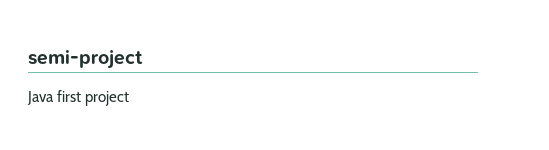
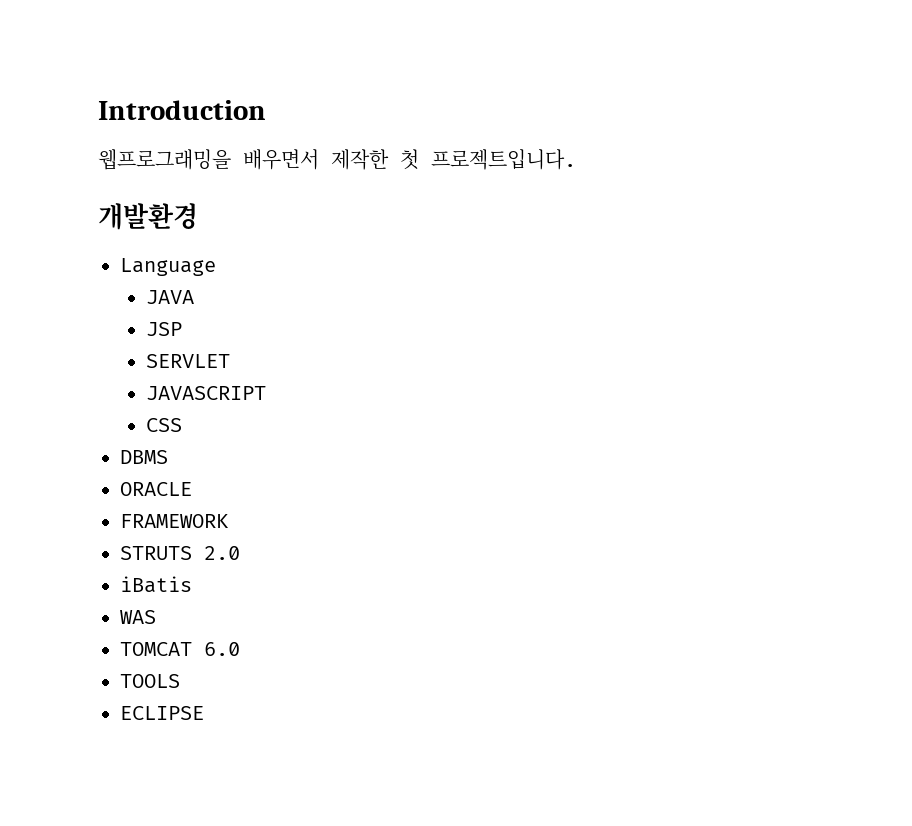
- semi-project
- Java first project
+ Introduction
+ 웹프로그래밍을 배우면서 제작한 첫 프로젝트입니다.
+ 개발환경
+ Language
+ JAVA
+ JSP
+ SERVLET
+ JAVASCRIPT
+ CSS
+ DBMS
+ ORACLE
+ FRAMEWORK
+ STRUTS 2.0
+ iBatis
+ WAS
+ TOMCAT 6.0
+ TOOLS
+ ECLIPSE

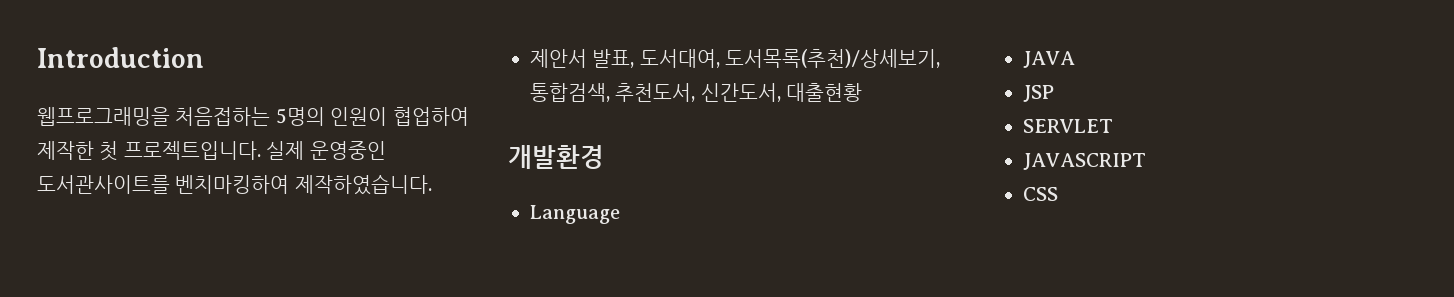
- 웹프로그래밍을 배우면서 제작한 첫 프로젝트입니다.
+ 웹프로그래밍을 처음접하는 5명의 인원이 협업하여 제작한 첫 프로젝트입니다. 실제 운영중인 도서관사이트를 벤치마킹하여 제작하였습니다.
+ 제안서 발표, 도서대여, 도서목록(추천)/상세보기, 통합검색, 추천도서, 신간도서, 대출현황
- DBMS
- ORACLE
- FRAMEWORK
- STRUTS 2.0
- iBatis
- WAS
- TOMCAT 6.0
- TOOLS
- ECLIPSE

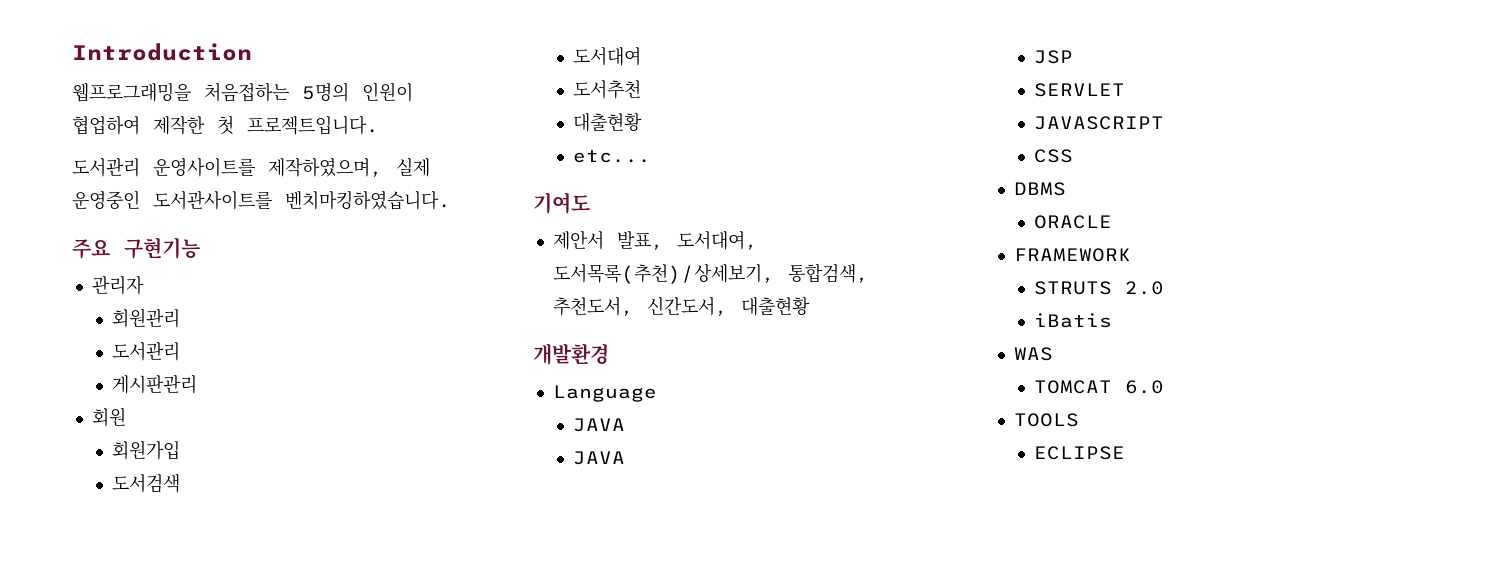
- 웹프로그래밍을 처음접하는 5명의 인원이 협업하여 제작한 첫 프로젝트입니다. 실제 운영중인 도서관사이트를 벤치마킹하여 제작하였습니다.
+ 웹프로그래밍을 처음접하는 5명의 인원이 협업하여 제작한 첫 프로젝트입니다.
+ 도서관리 운영사이트를 제작하였으며, 실제 운영중인 도서관사이트를 벤치마킹하였습니다.
+ 주요 구현기능
+ 관리자
+ 회원관리
+ 도서관리
+ 게시판관리
+ 회원
+ 회원가입
+ 도서검색
+ 도서대여
+ 도서추천
+ 대출현황
+ etc...
+ 기여도
  Language
+ JAVA
+ DBMS
+ ORACLE
+ FRAMEWORK
+ STRUTS 2.0
+ iBatis
+ WAS
+ TOMCAT 6.0
+ TOOLS
+ ECLIPSE

